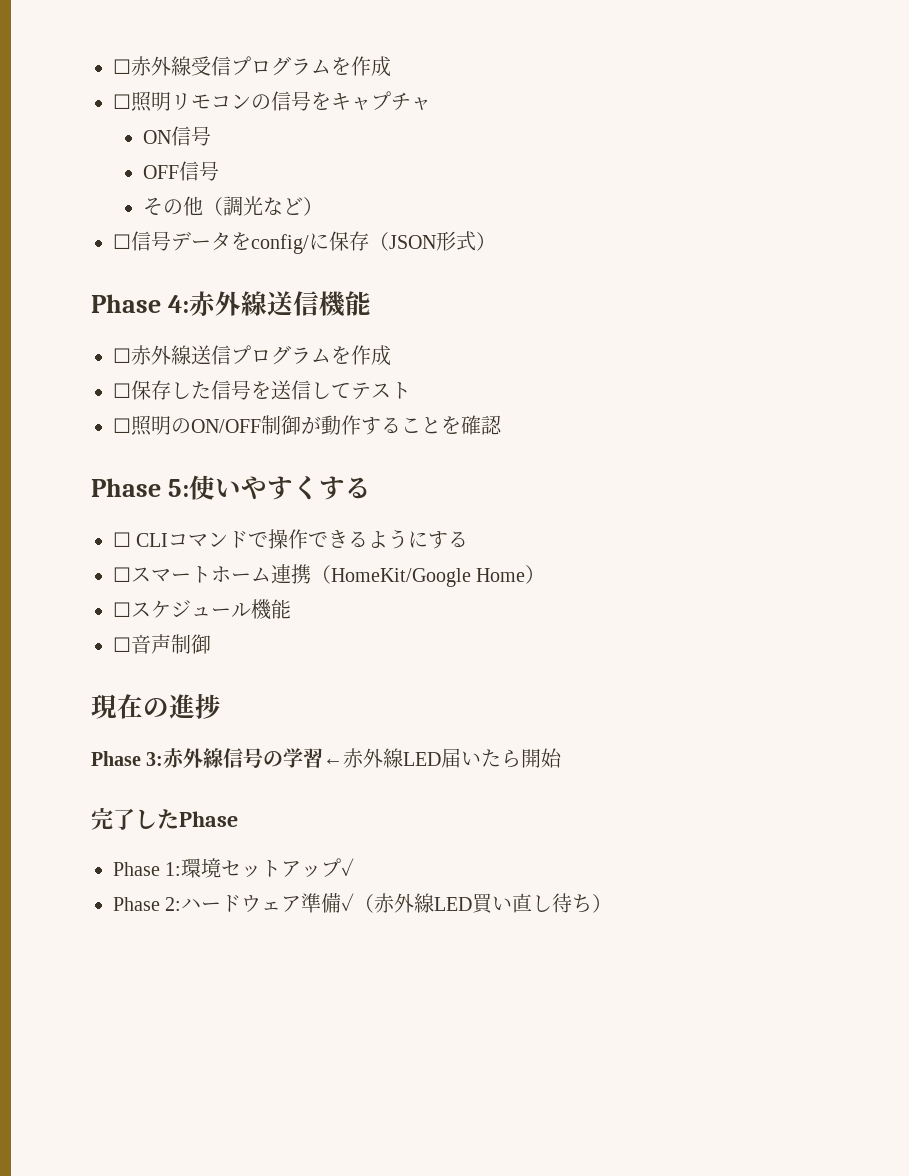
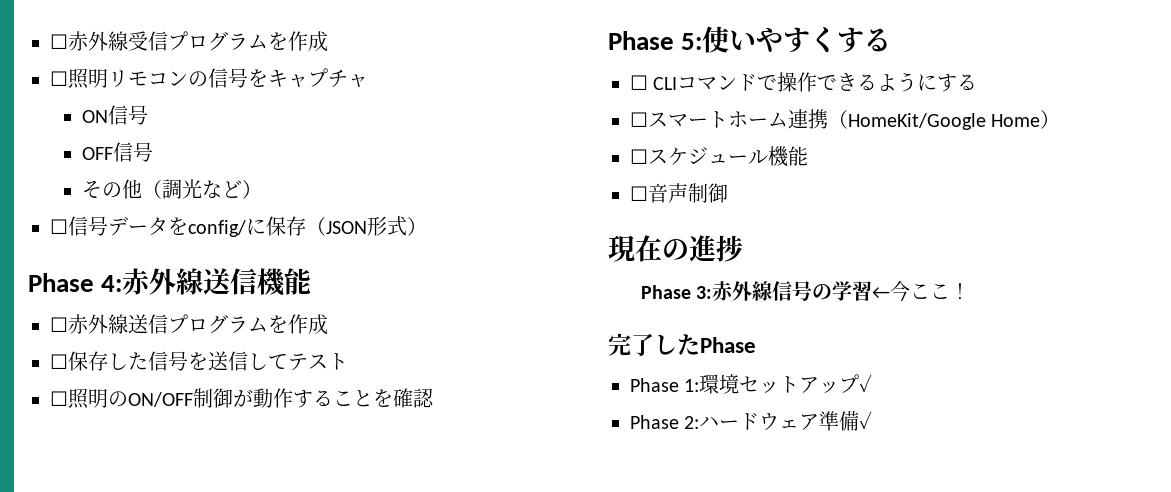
- Phase 3:赤外線信号の学習←赤外線LED届いたら開始
+ Phase 3:赤外線信号の学習←今ここ！
- Phase 2:ハードウェア準備✓（赤外線LED買い直し待ち）
+ Phase 2:ハードウェア準備✓

